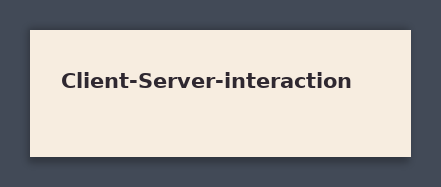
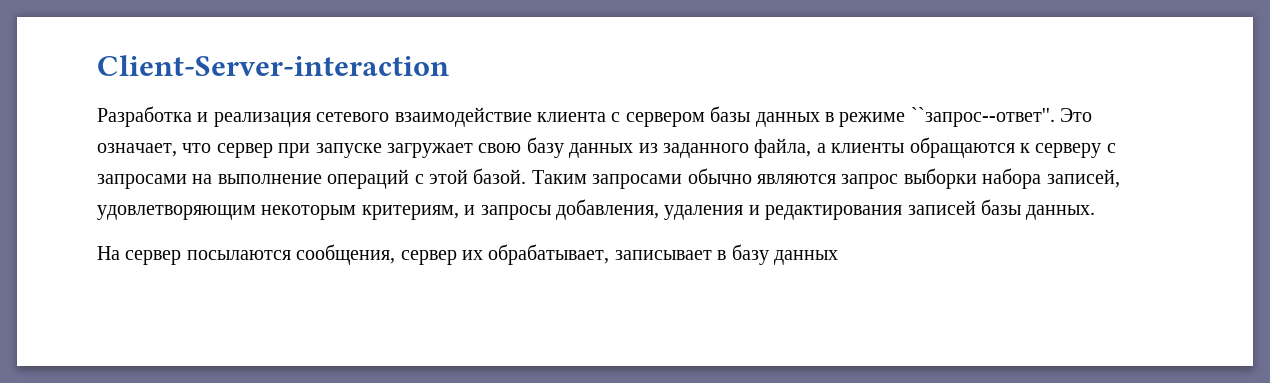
+ Разработка и реализация сетевого взаимодействие клиента с сервером базы данных в режиме ``запрос--ответ''. Это означает, что сервер при запуске загружает свою базу данных из заданного файла, а клиенты обращаются к серверу с запросами на выполнение операций с этой базой. Таким запросами обычно являются запрос выборки набора записей, удовлетворяющим некоторым критериям, и запросы добавления, удаления и редактирования записей базы данных.
+ На сервер посылаются сообщения, сервер их обрабатывает, записывает в базу данных

